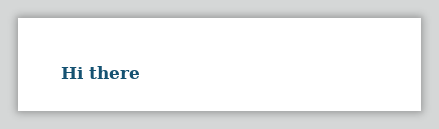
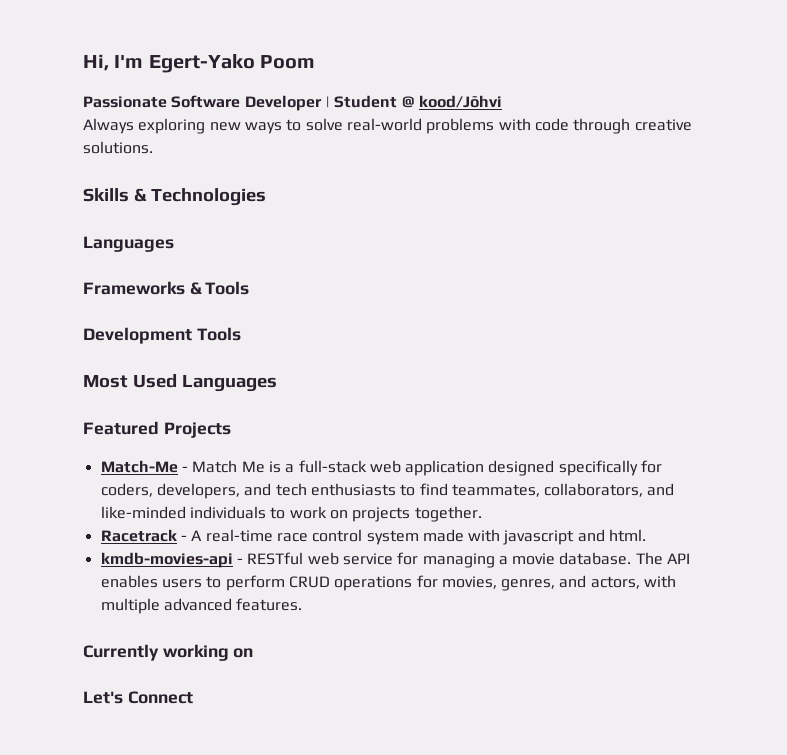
- Hi there
+ Hi, I'm Egert-Yako Poom
+ Passionate Software Developer | Student @ kood/Jõhvi
+ Always exploring new ways to solve real-world problems with code through creative solutions.
+ Skills & Technologies
+ Languages
+ Frameworks & Tools
+ Development Tools
+ Most Used Languages
+ Featured Projects
+ Match-Me - Match Me is a full-stack web application designed specifically for coders, developers, and tech enthusiasts to find teammates, collaborators, and like-minded individuals to work on projects together.
+ Racetrack - A real-time race control system made with javascript and html.
+ kmdb-movies-api - RESTful web service for managing a movie database. The API enables users to perform CRUD operations for movies, genres, and actors, with multiple advanced features.
+ Currently working on
+ Let's Connect

